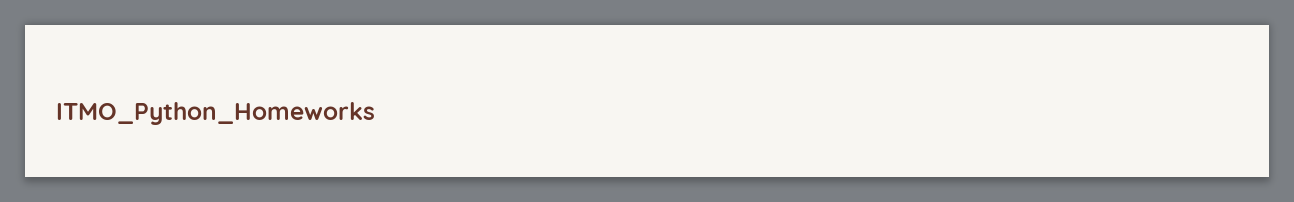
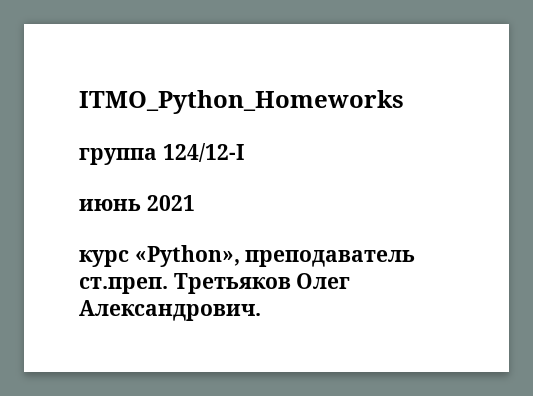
+ группа 124/12-I
+ июнь 2021
+ курс «Python», преподаватель ст.преп. Третьяков Олег Александрович.

